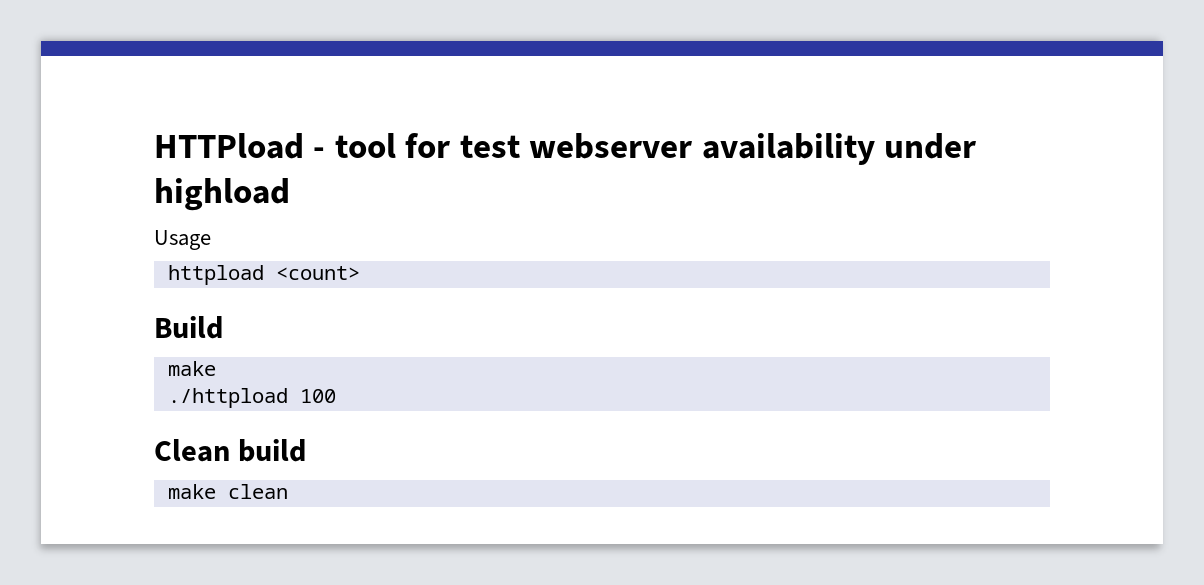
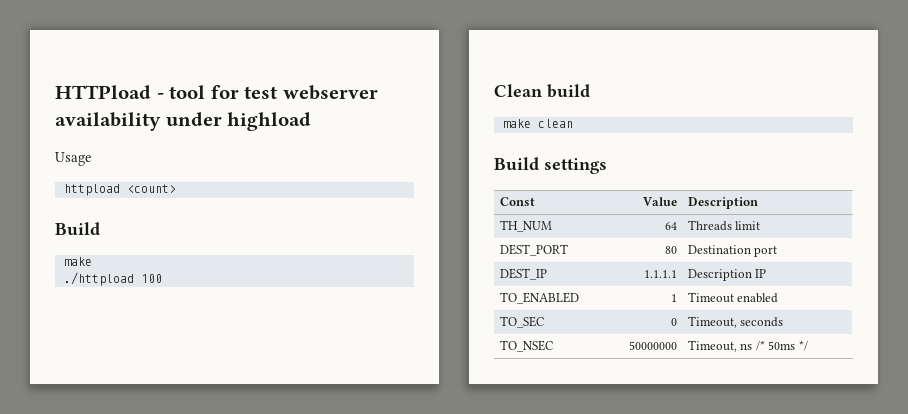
+ Build settings
+ Const | Value | Description
+ TH_NUM | 64 | Threads limit
+ DEST_PORT | 80 | Destination port
+ DEST_IP | 1.1.1.1 | Description IP
+ TO_ENABLED | 1 | Timeout enabled
+ TO_SEC | 0 | Timeout, seconds
+ TO_NSEC | 50000000 | Timeout, ns /* 50ms */

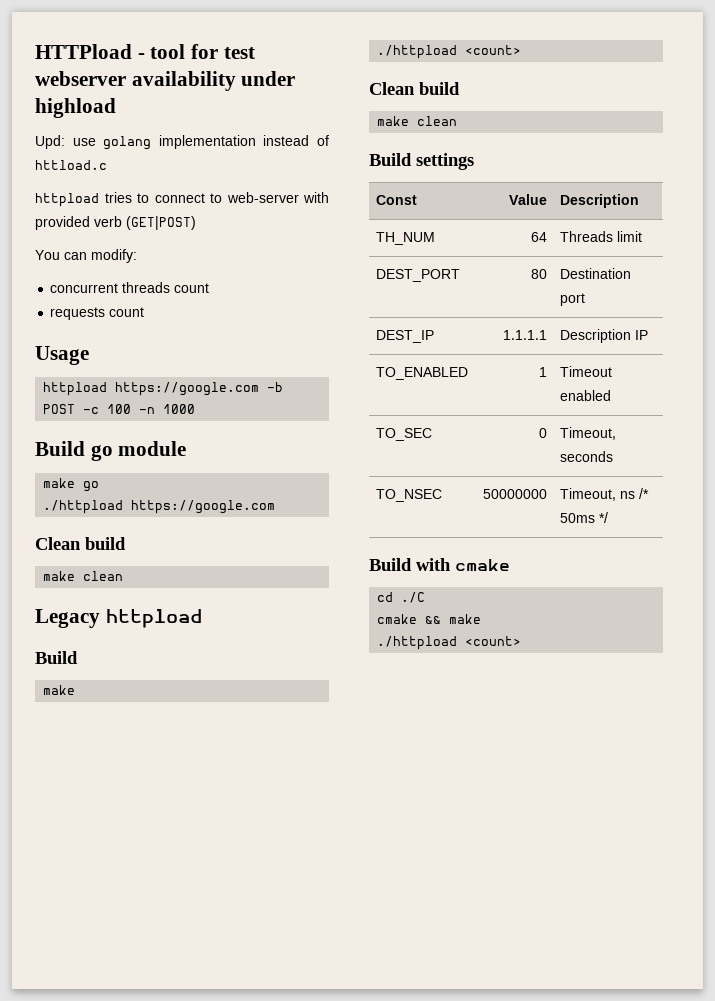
+ Upd: use golang implementation instead of httload.c
+ httpload tries to connect to web-server with provided verb (GET|POST)
+ You can modify:
+ concurrent threads count
+ requests count
  Usage
- httpload <count>
+ httpload https://google.com -b POST -c 100 -n 1000
+ Build go module
+ make go
+ ./httpload https://google.com
+ Clean build
+ make clean
+ Legacy httpload
  Build
  make
- ./httpload 100
+ ./httpload <count>
+ Build with cmake
+ cd ./C
+ cmake && make
+ ./httpload <count>

